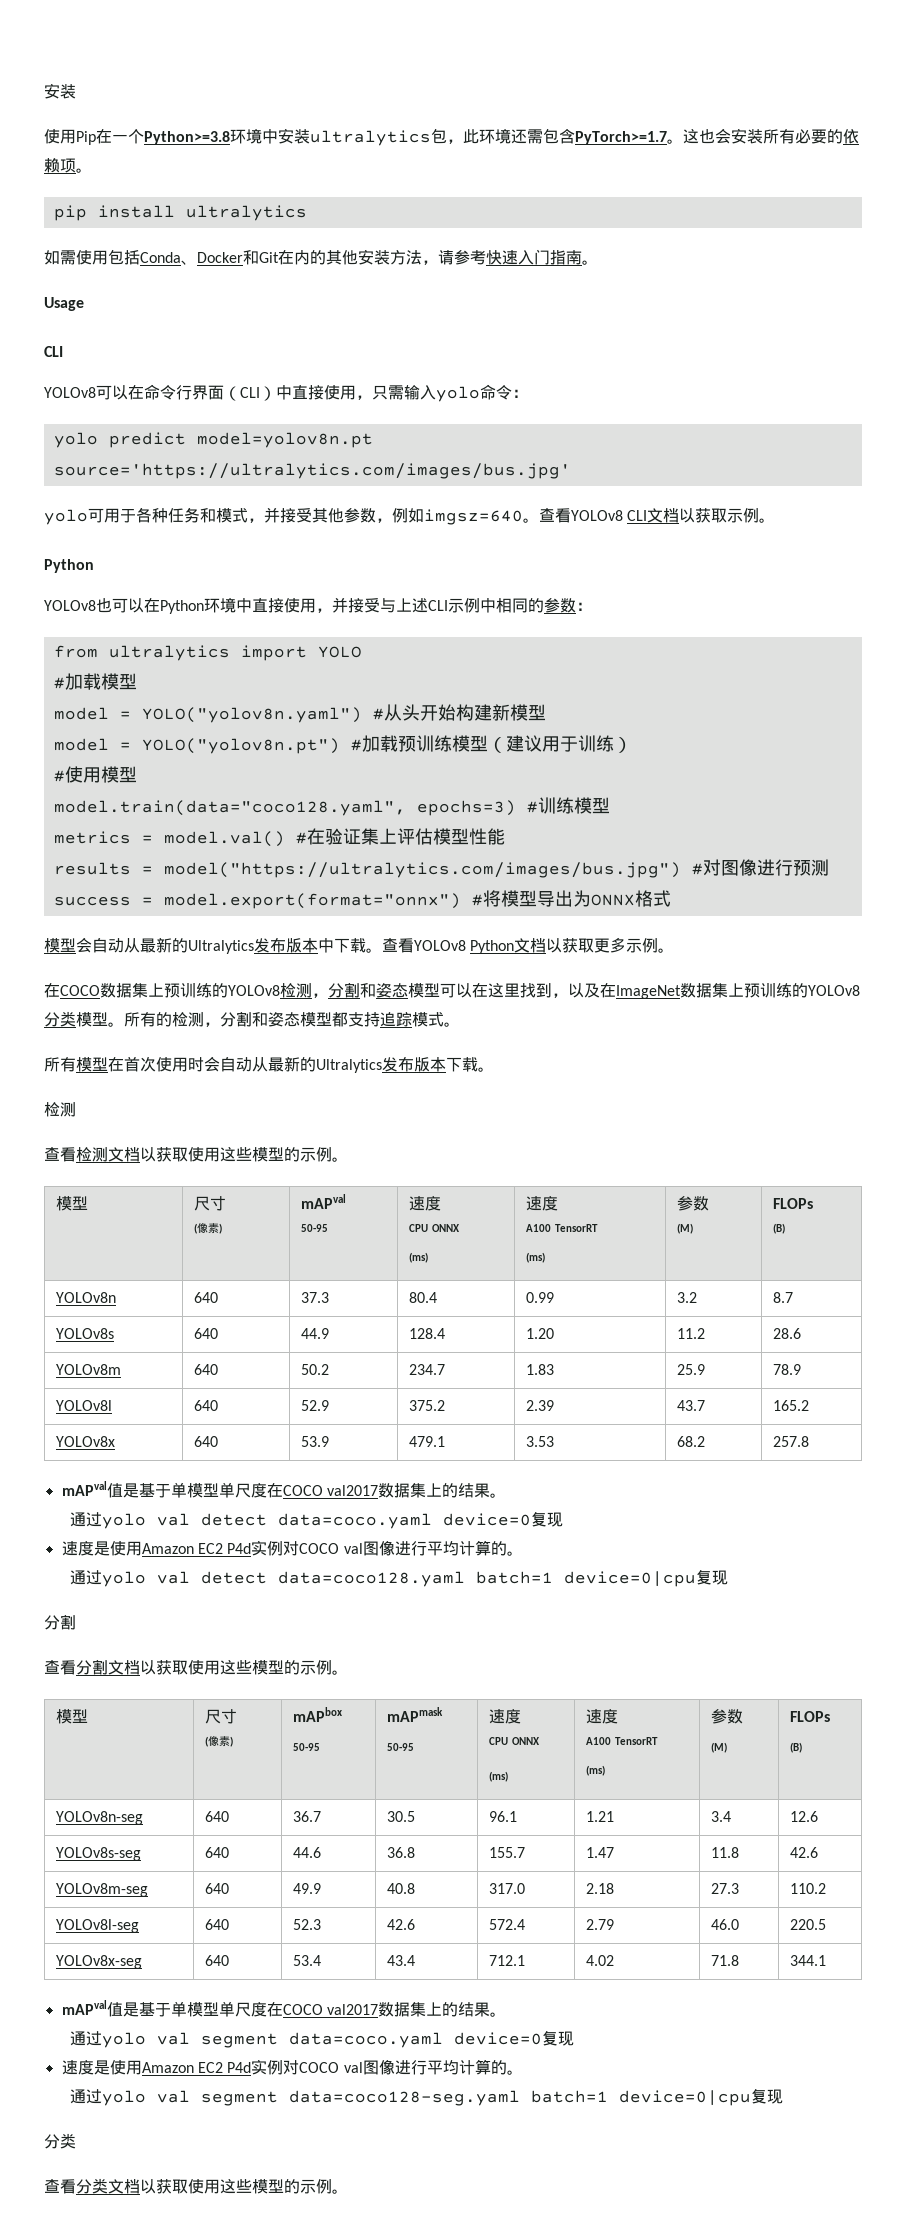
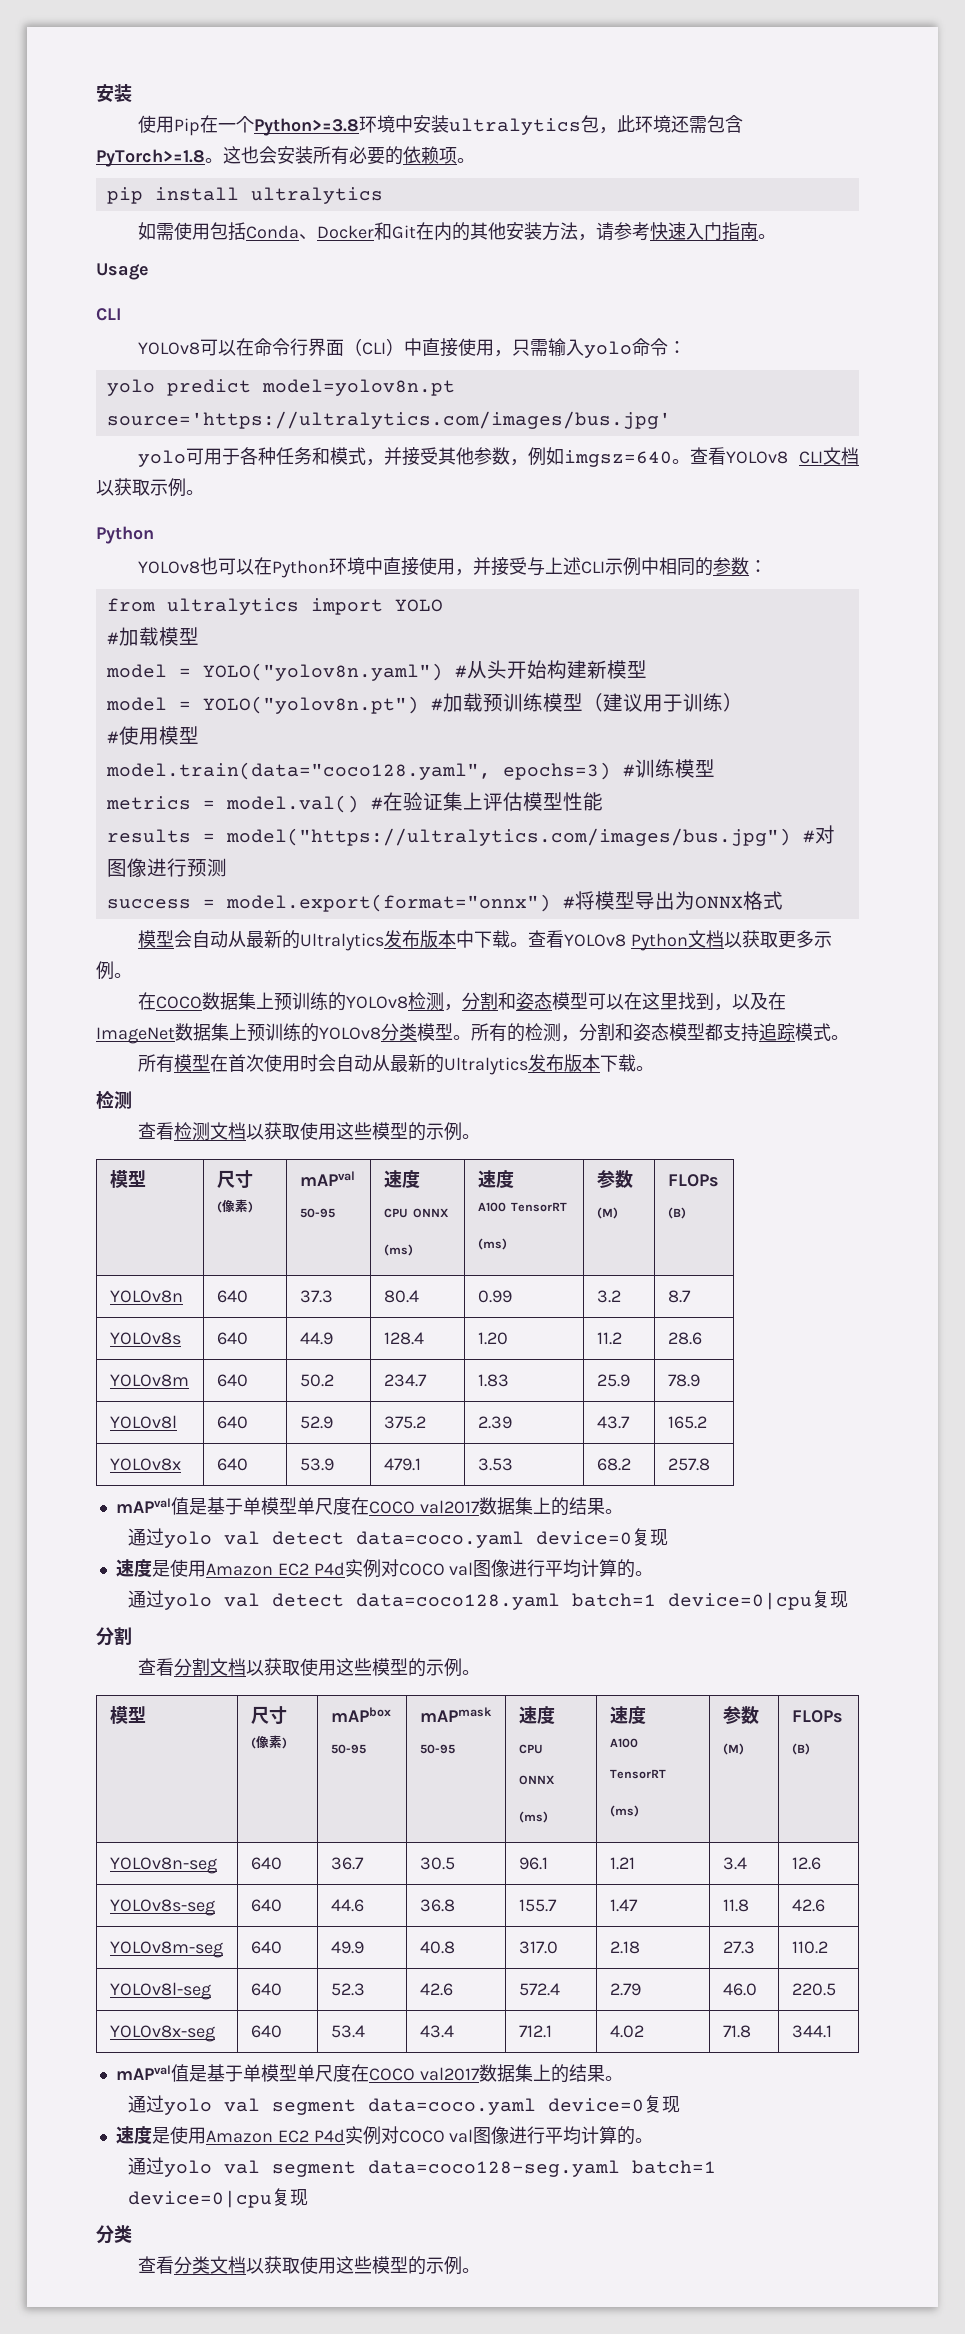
- 使用Pip在一个Python>=3.8环境中安装ultralytics包，此环境还需包含PyTorch>=1.7。
+ 使用Pip在一个Python>=3.8环境中安装ultralytics包，此环境还需包含PyTorch>=1.8。

